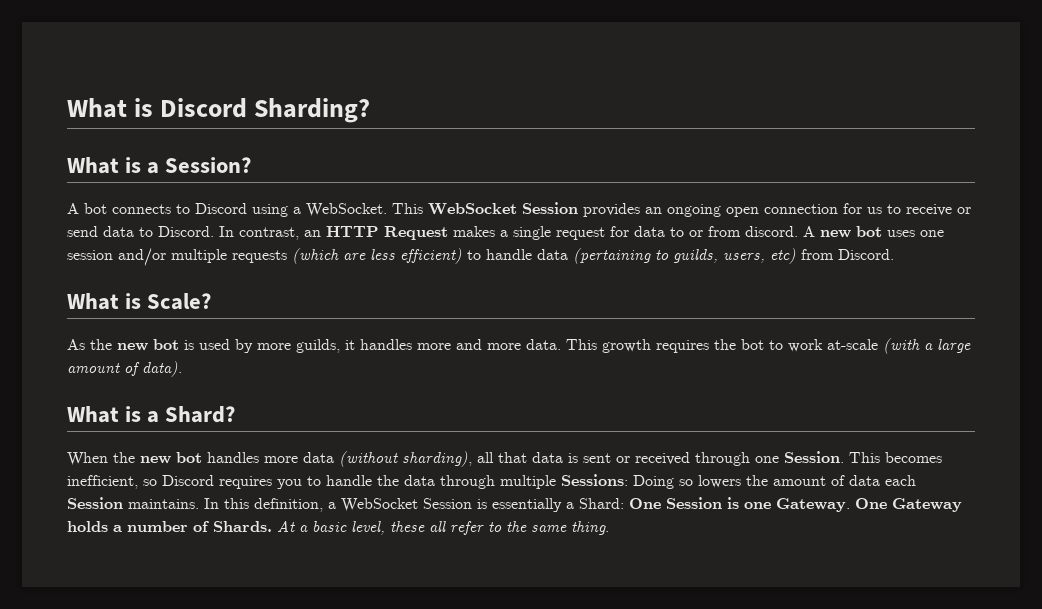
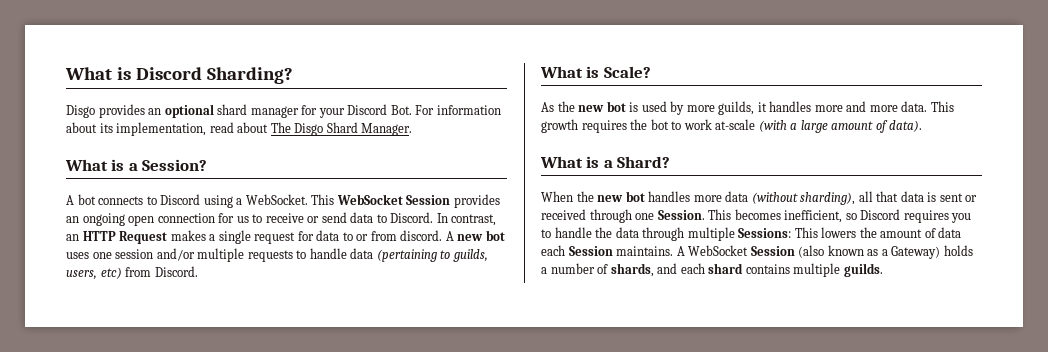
+ Disgo provides an optional shard manager for your Discord Bot. For information about its implementation, read about The Disgo Shard Manager.
- A new bot uses one session and/or multiple requests (which are less efficient) to handle data (pertaining to guilds, users, etc) from Discord.
+ A new bot uses one session and/or multiple requests to handle data (pertaining to guilds, users, etc) from Discord.
- This becomes inefficient, so Discord requires you to handle the data through multiple Sessions: Doing so lowers the amount of data each Session maintains.
+ This becomes inefficient, so Discord requires you to handle the data through multiple Sessions: This lowers the amount of data each Session maintains.
- In this definition, a WebSocket Session is essentially a Shard: One Session is one Gateway. One Gateway holds a number of Shards. At a basic level, these all refer to the same thing.
+ A WebSocket Session (also known as a Gateway) holds a number of shards, and each shard contains multiple guilds.

